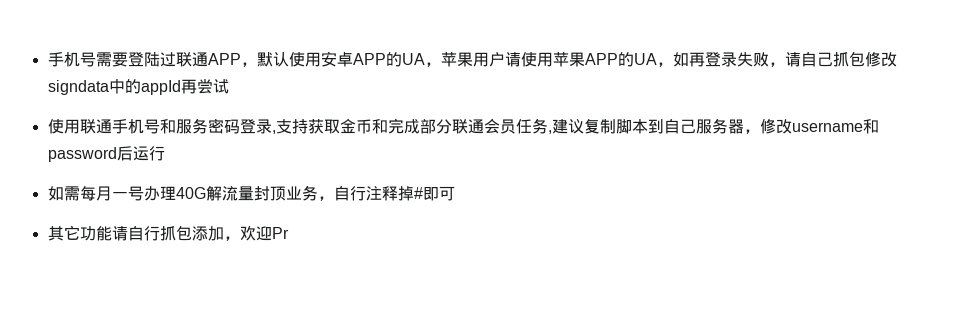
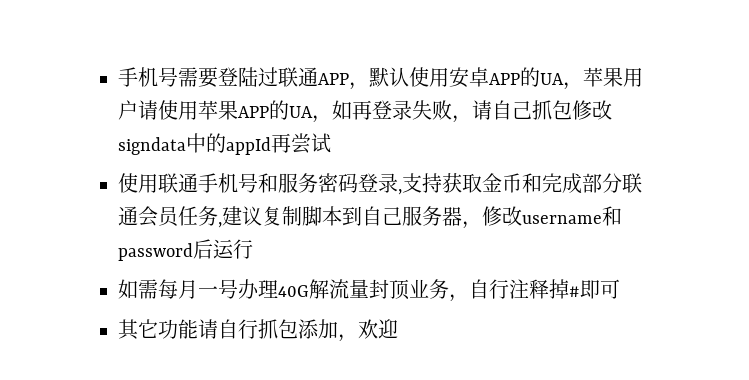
- 其它功能请自行抓包添加，欢迎Pr
+ 其它功能请自行抓包添加，欢迎

